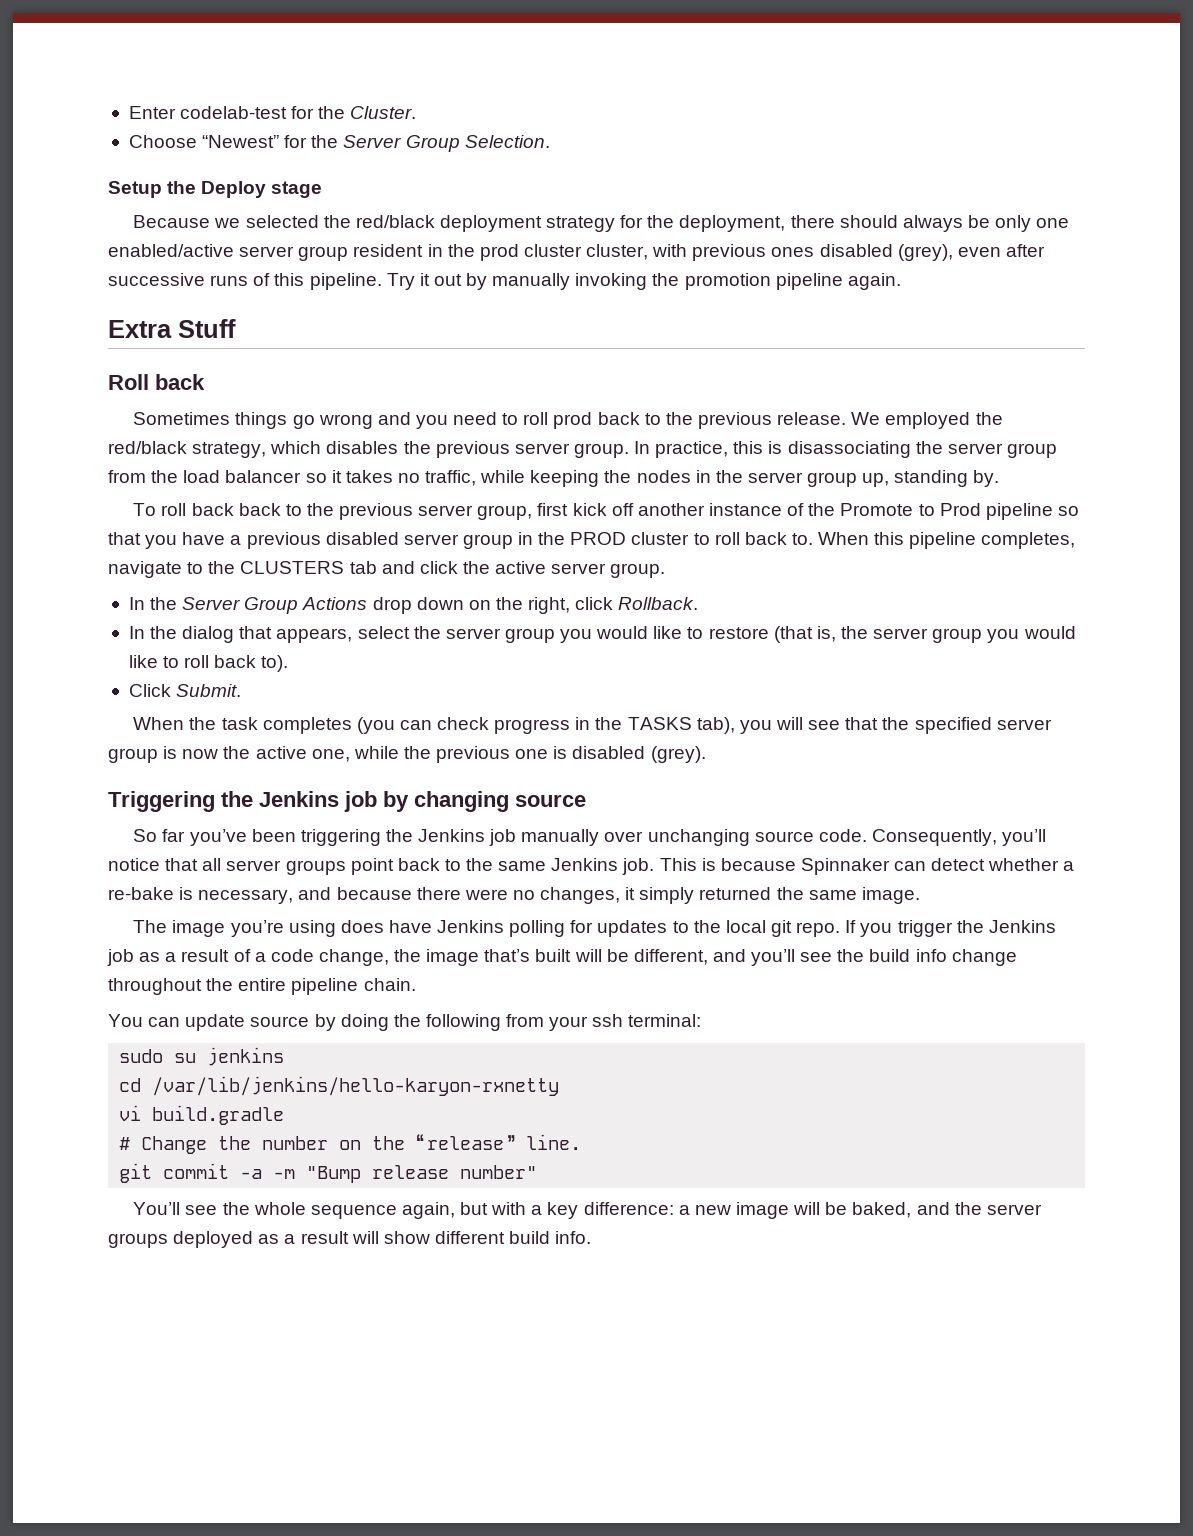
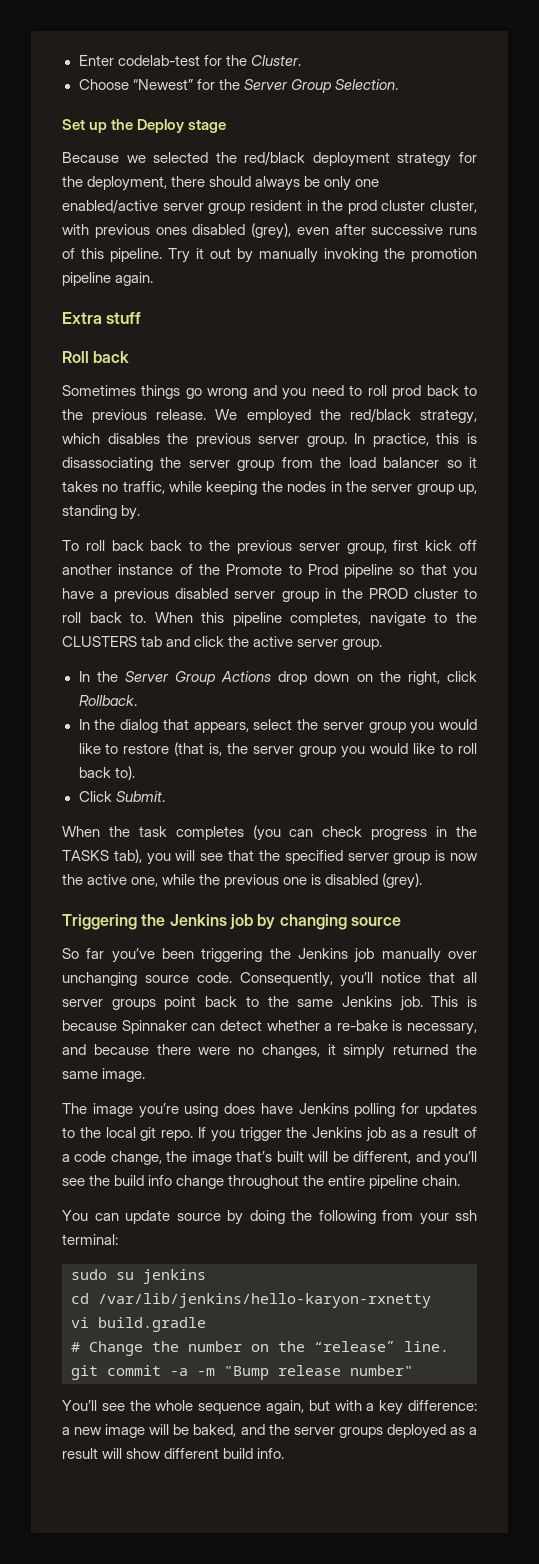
- Setup the Deploy stage
+ Set up the Deploy stage
- Extra Stuff
+ Extra stuff

